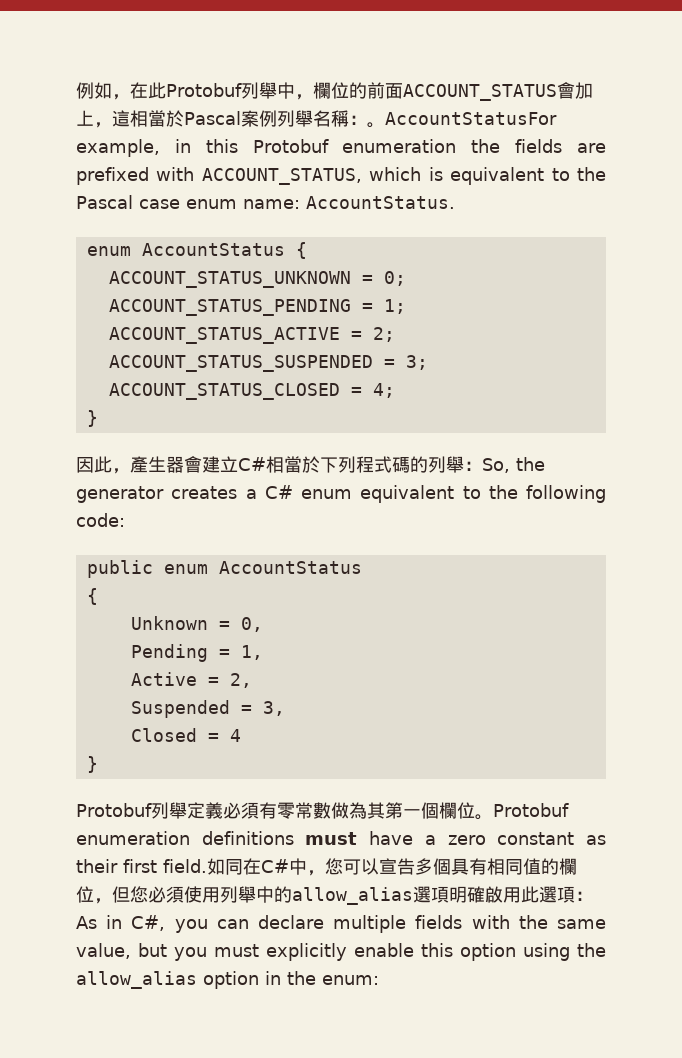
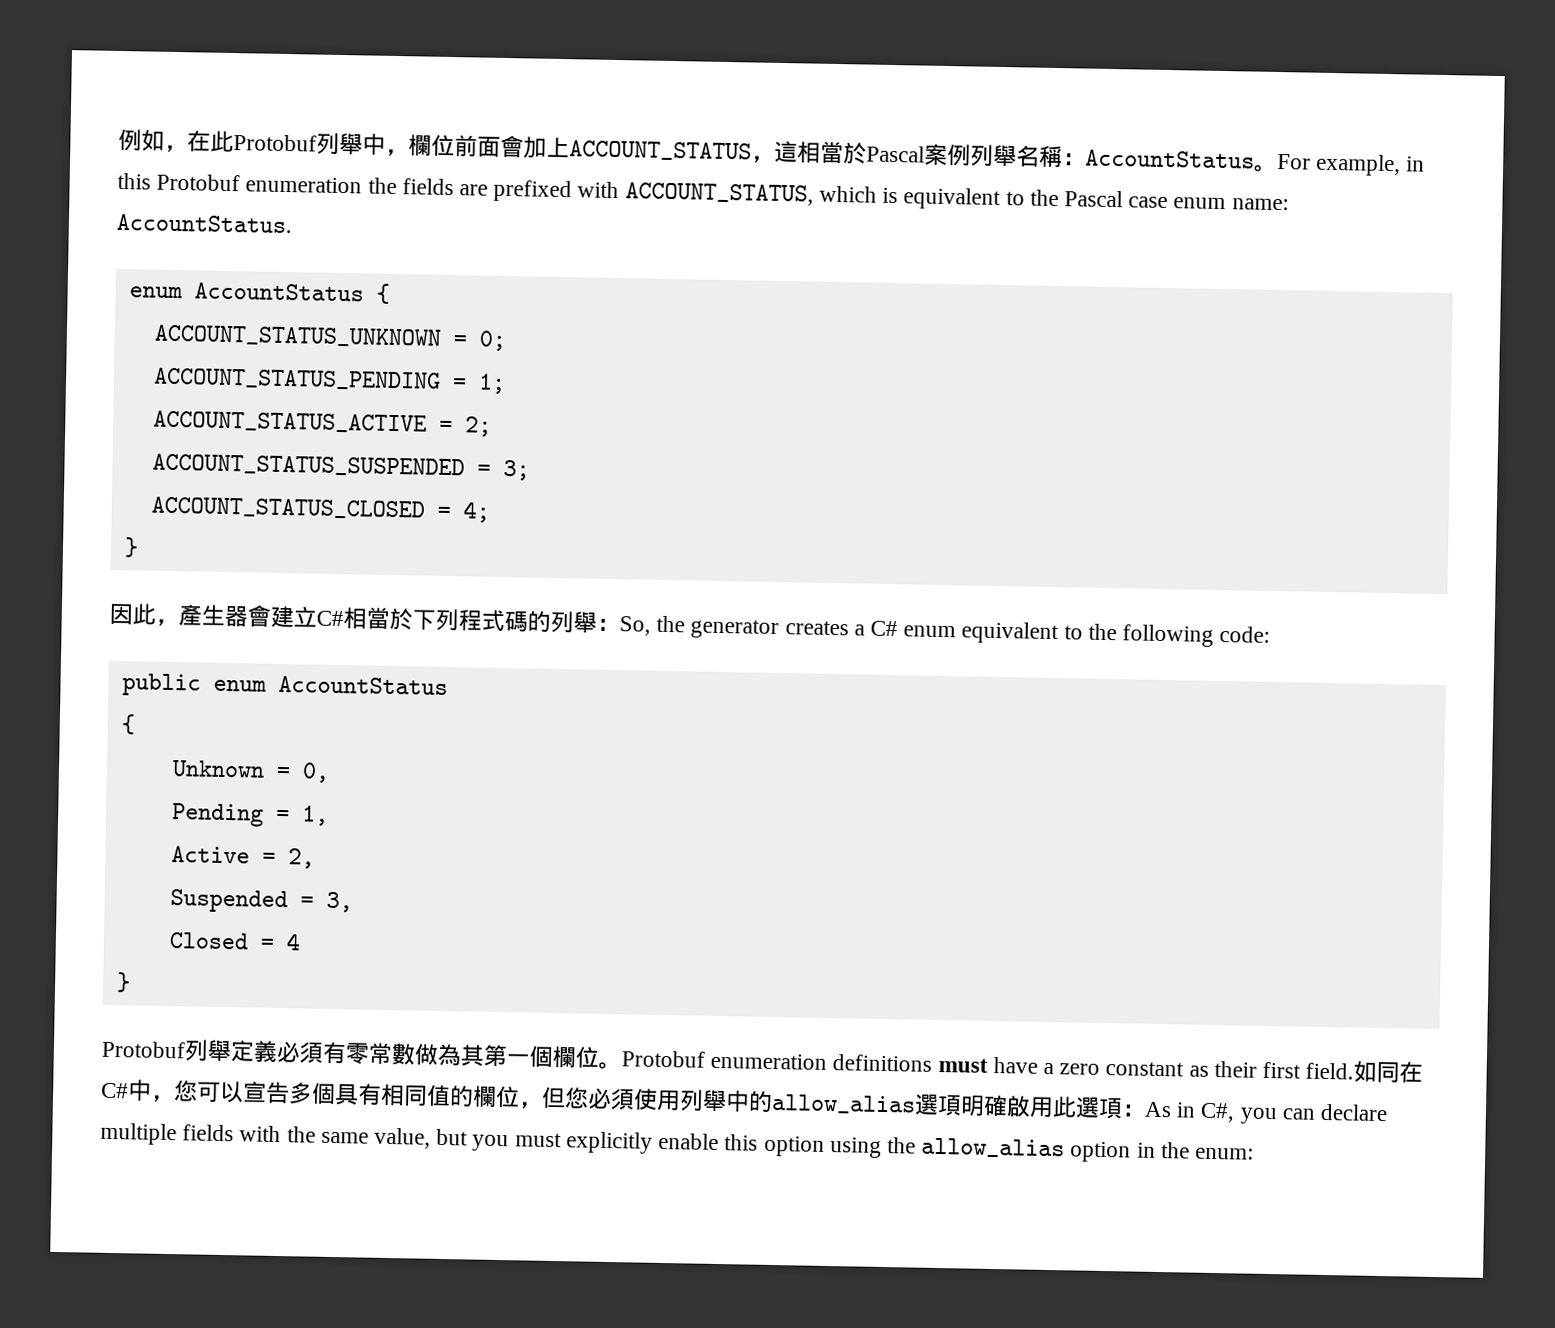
- 例如，在此Protobuf列舉中，欄位的前面ACCOUNT_STATUS會加上，這相當於Pascal案例列舉名稱：。AccountStatusFor example, in this Protobuf enumeration the fields are prefixed with ACCOUNT_STATUS, which is equivalent to the Pascal case enum name: AccountStatus.
+ 例如，在此Protobuf列舉中，欄位前面會加上ACCOUNT_STATUS，這相當於Pascal案例列舉名稱：AccountStatus。For example, in this Protobuf enumeration the fields are prefixed with ACCOUNT_STATUS, which is equivalent to the Pascal case enum name: AccountStatus.

